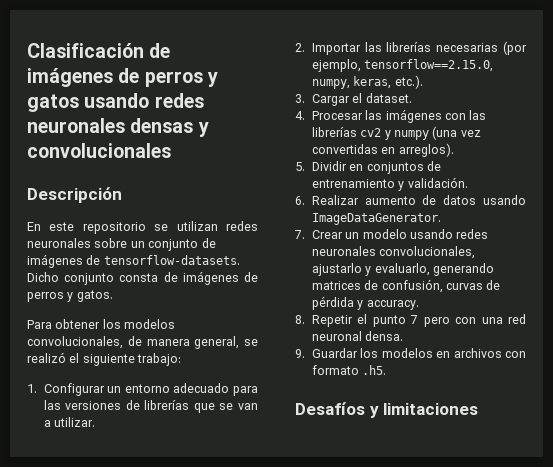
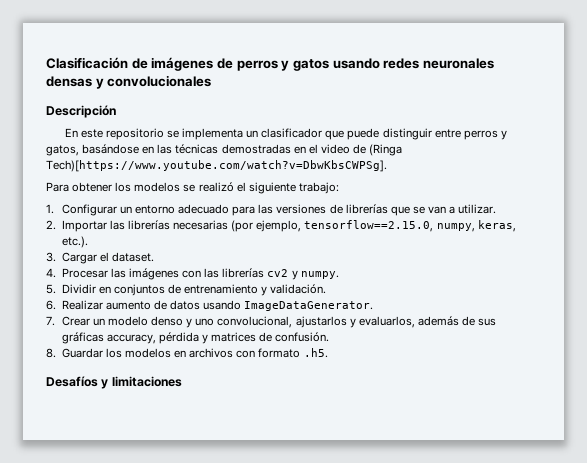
- En este repositorio se utilizan redes neuronales sobre un conjunto de imágenes de tensorflow-datasets. Dicho conjunto consta de imágenes de perros y gatos.
+ En este repositorio se implementa un clasificador que puede distinguir entre perros y gatos, basándose en las técnicas demostradas en el video de (Ringa Tech)[https://www.youtube.com/watch?v=DbwKbsCWPSg].
- Para obtener los modelos convolucionales, de manera general, se realizó el siguiente trabajo:
+ Para obtener los modelos se realizó el siguiente trabajo:
- 4. Procesar las imágenes con las librerías cv2 y numpy (una vez convertidas en arreglos).
+ 4. Procesar las imágenes con las librerías cv2 y numpy.
- 7. Crear un modelo usando redes neuronales convolucionales, ajustarlo y evaluarlo, generando matrices de confusión, curvas de pérdida y accuracy.
- 8. Repetir el punto 7 pero con una red neuronal densa.
- 9. Guardar los modelos en archivos con formato .h5.
+ 7. Crear un modelo denso y uno convolucional, ajustarlos y evaluarlos, además de sus gráficas accuracy, pérdida y matrices de confusión.
+ 8. Guardar los modelos en archivos con formato .h5.

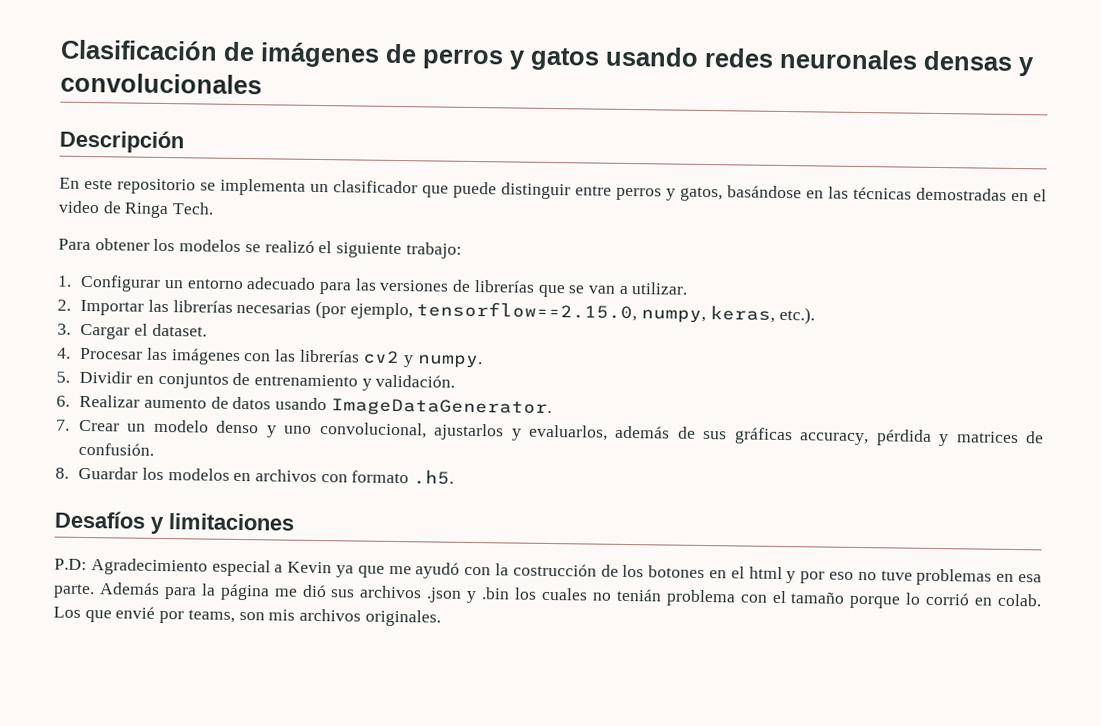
- En este repositorio se implementa un clasificador que puede distinguir entre perros y gatos, basándose en las técnicas demostradas en el video de (Ringa Tech)[https://www.youtube.com/watch?v=DbwKbsCWPSg].
+ En este repositorio se implementa un clasificador que puede distinguir entre perros y gatos, basándose en las técnicas demostradas en el video de Ringa Tech.
+ P.D: Agradecimiento especial a Kevin ya que me ayudó con la costrucción de los botones en el html y por eso no tuve problemas en esa parte. Además para la página me dió sus archivos .json y .bin los cuales no tenián problema con el tamaño porque lo corrió en colab. Los que envié por teams, son mis archivos originales.

